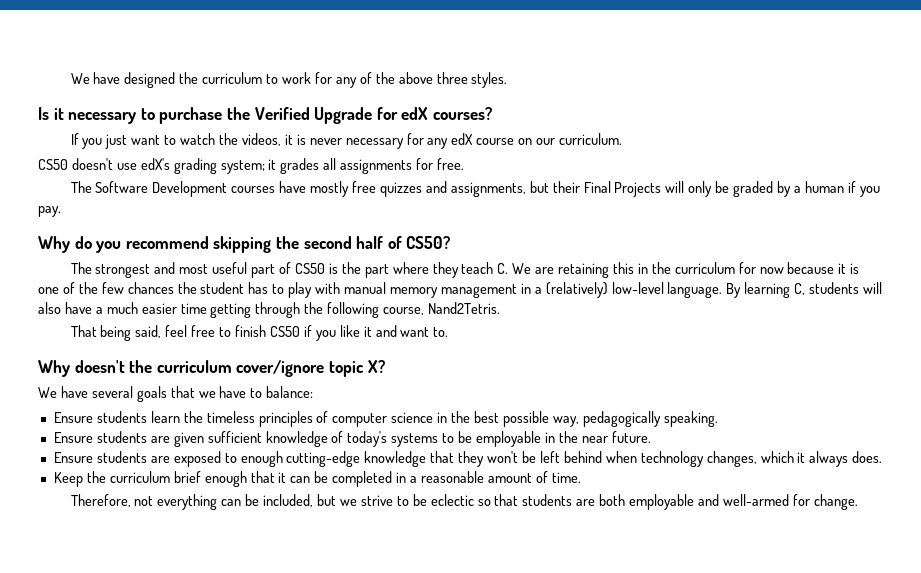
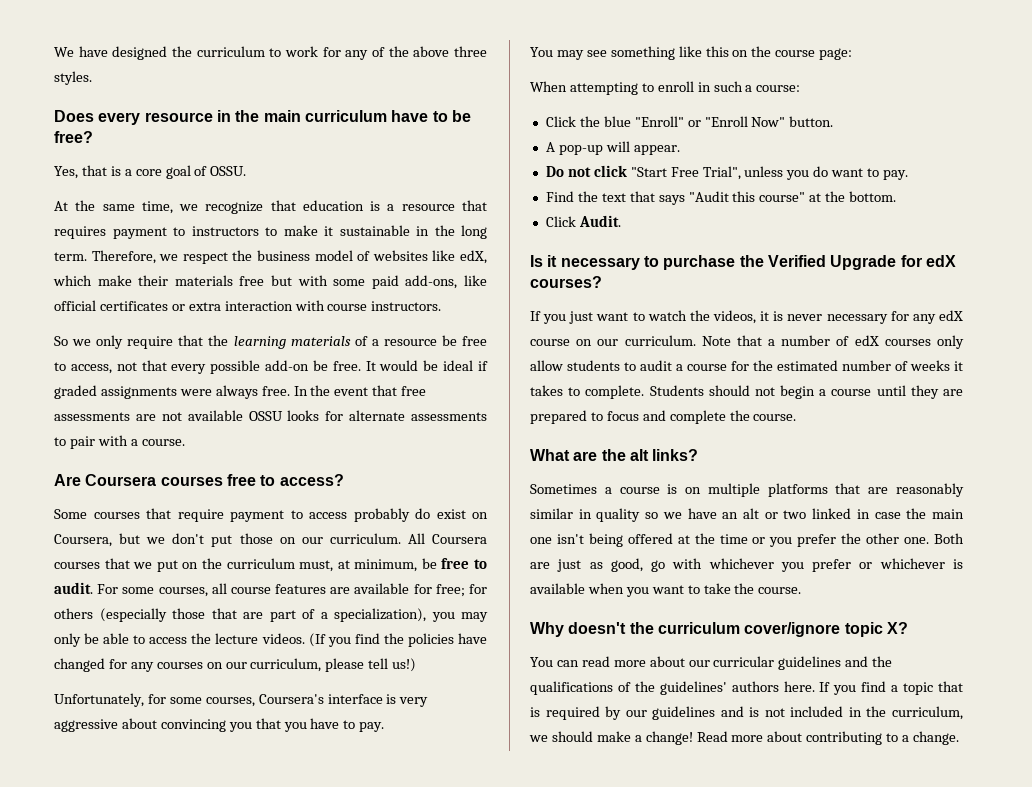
+ Does every resource in the main curriculum have to be free?
+ Yes, that is a core goal of OSSU.
+ At the same time, we recognize that education is a resource that requires payment to instructors to make it sustainable in the long term. Therefore, we respect the business model of websites like edX, which make their materials free but with some paid add-ons, like official certificates or extra interaction with course instructors.
+ So we only require that the learning materials of a resource be free to access, not that every possible add-on be free. It would be ideal if graded assignments were always free. In the event that free assessments are not available OSSU looks for alternate assessments to pair with a course.
+ Are Coursera courses free to access?
+ Some courses that require payment to access probably do exist on Coursera, but we don't put those on our curriculum. All Coursera courses that we put on the curriculum must, at minimum, be free to audit. For some courses, all course features are available for free; for others (especially those that are part of a specialization), you may only be able to access the lecture videos. (If you find the policies have changed for any courses on our curriculum, please tell us!)
+ Unfortunately, for some courses, Coursera's interface is very aggressive about convincing you that you have to pay.
+ You may see something like this on the course page:
+ When attempting to enroll in such a course:
+ Click the blue "Enroll" or "Enroll Now" button.
+ A pop-up will appear.
+ Do not click "Start Free Trial", unless you do want to pay.
+ Find the text that says "Audit this course" at the bottom.
+ Click Audit.
- If you just want to watch the videos, it is never necessary for any edX course on our curriculum.
- CS50 doesn't use edX's grading system; it grades all assignments for free.
- The Software Development courses have mostly free quizzes and assignments, but their Final Projects will only be graded by a human if you pay.
- Why do you recommend skipping the second half of CS50?
- The strongest and most useful part of CS50 is the part where they teach C. We are retaining this in the curriculum for now because it is one of the few chances the student has to play with manual memory management in a (relatively) low-level language. By learning C, students will also have a much easier time getting through the following course, Nand2Tetris.
- That being said, feel free to finish CS50 if you like it and want to.
+ If you just want to watch the videos, it is never necessary for any edX course on our curriculum. Note that a number of edX courses only allow students to audit a course for the estimated number of weeks it takes to complete. Students should not begin a course until they are prepared to focus and complete the course.
+ What are the alt links?
+ Sometimes a course is on multiple platforms that are reasonably similar in quality so we have an alt or two linked in case the main one isn't being offered at the time or you prefer the other one. Both are just as good, go with whichever you prefer or whichever is available when you want to take the course.
- We have several goals that we have to balance:
- Ensure students learn the timeless principles of computer science in the best possible way, pedagogically speaking.
- Ensure students are given sufficient knowledge of today's systems to be employable in the near future.
- Ensure students are exposed to enough cutting-edge knowledge that they won't be left behind when technology changes, which it always does.
- Keep the curriculum brief enough that it can be completed in a reasonable amount of time.
- Therefore, not everything can be included, but we strive to be eclectic so that students are both employable and well-armed for change.
+ You can read more about our curricular guidelines and the qualifications of the guidelines' authors here. If you find a topic that is required by our guidelines and is not included in the curriculum, we should make a change! Read more about contributing to a change.

